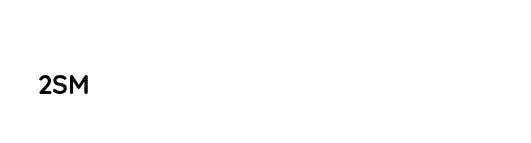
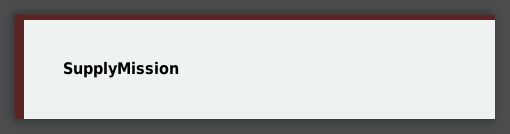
- 2SM
+ SupplyMission

